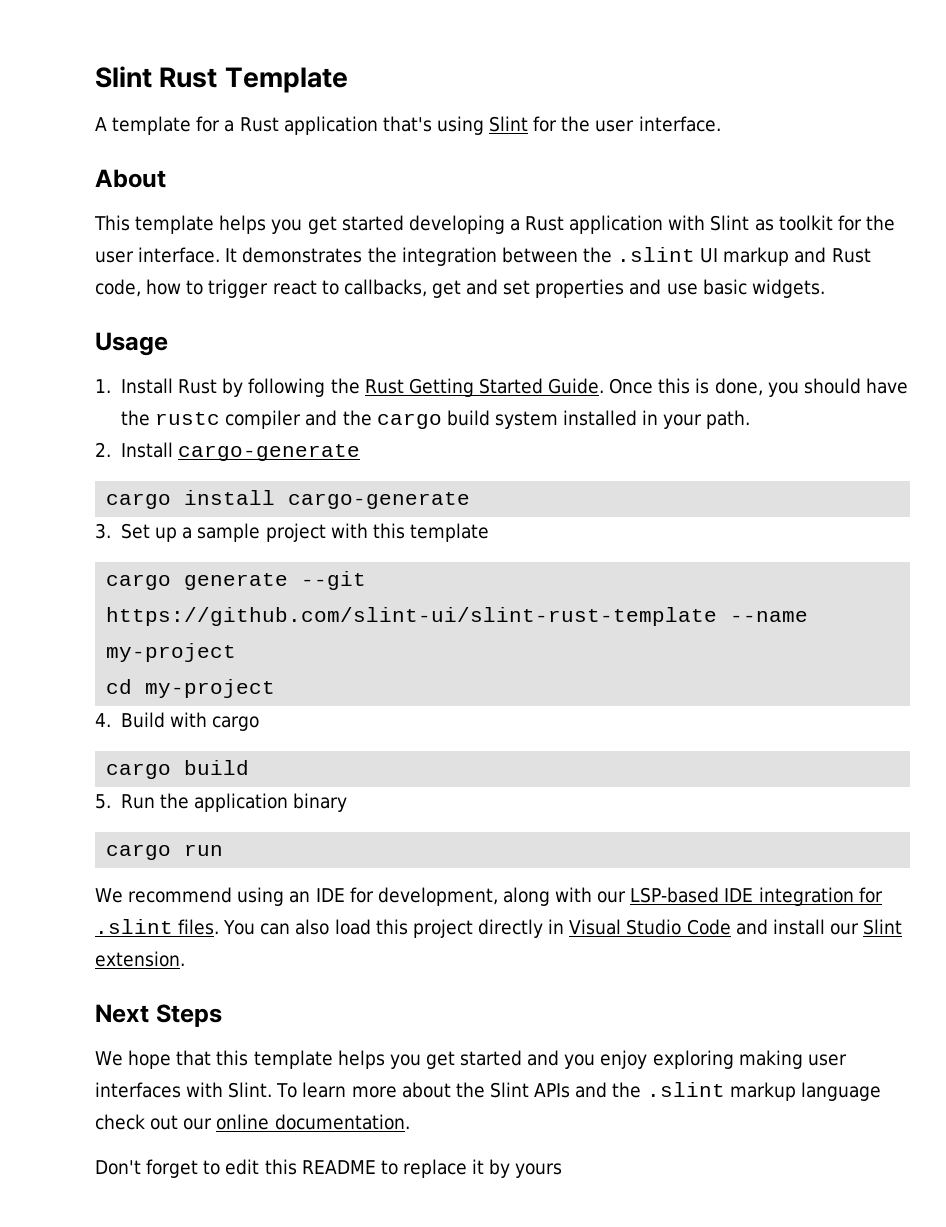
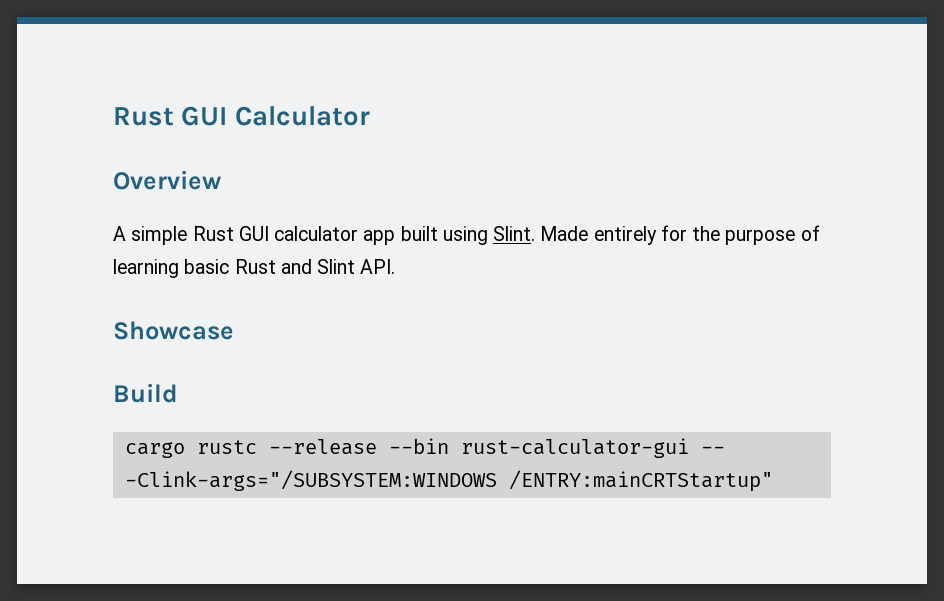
- Slint Rust Template
- A template for a Rust application that's using Slint for the user interface.
- About
- This template helps you get started developing a Rust application with Slint as toolkit for the user interface. It demonstrates the integration between the .slint UI markup and Rust code, how to trigger react to callbacks, get and set properties and use basic widgets.
- Usage
- 1. Install Rust by following the Rust Getting Started Guide. Once this is done, you should have the rustc compiler and the cargo build system installed in your path.
- 2. Install cargo-generate
- cargo install cargo-generate
- 3. Set up a sample project with this template
- cargo generate --git https://github.com/slint-ui/slint-rust-template --name my-project
- cd my-project
- 4. Build with cargo
- cargo build
- 5. Run the application binary
- cargo run
- We recommend using an IDE for development, along with our LSP-based IDE integration for .slint files. You can also load this project directly in Visual Studio Code and install our Slint extension.
- Next Steps
- We hope that this template helps you get started and you enjoy exploring making user interfaces with Slint. To learn more about the Slint APIs and the .slint markup language check out our online documentation.
- Don't forget to edit this README to replace it by yours
+ Rust GUI Calculator
+ Overview
+ A simple Rust GUI calculator app built using Slint. Made entirely for the purpose of learning basic Rust and Slint API.
+ Showcase
+ Build
+ cargo rustc --release --bin rust-calculator-gui -- -Clink-args="/SUBSYSTEM:WINDOWS /ENTRY:mainCRTStartup"

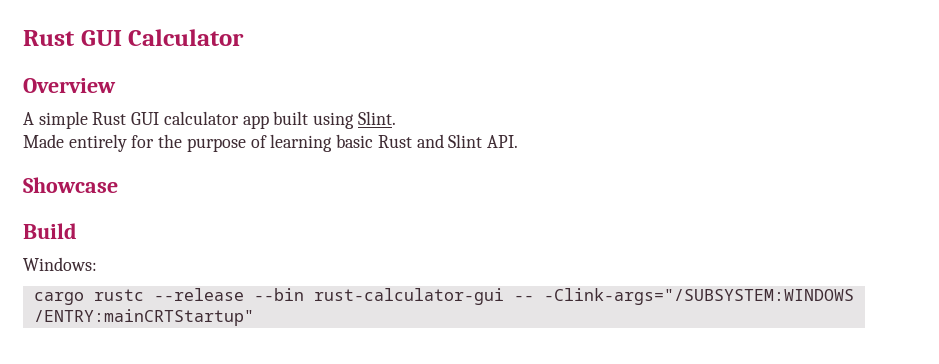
- A simple Rust GUI calculator app built using Slint. Made entirely for the purpose of learning basic Rust and Slint API.
+ A simple Rust GUI calculator app built using Slint.
+ Made entirely for the purpose of learning basic Rust and Slint API.
+ Windows:

